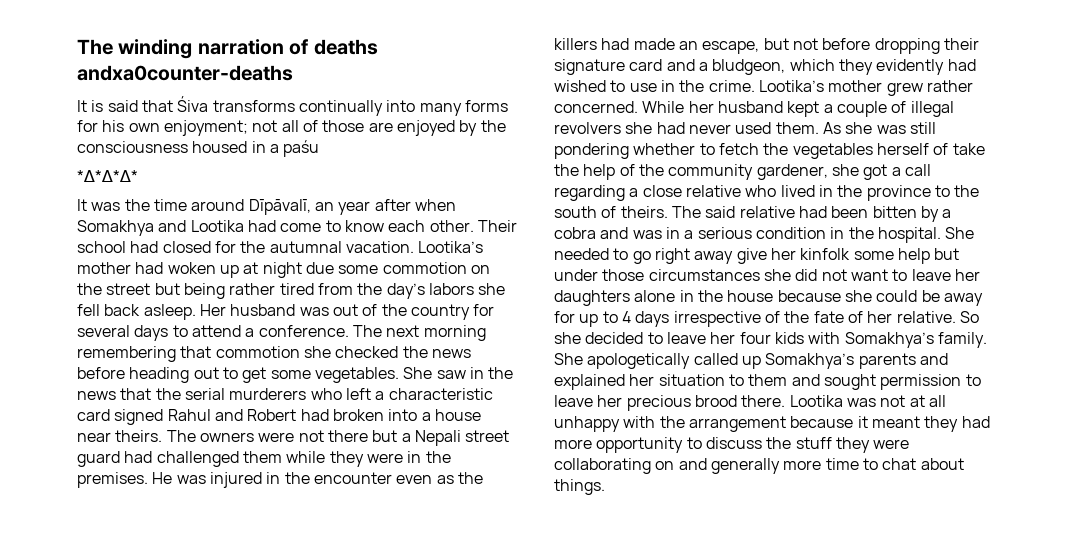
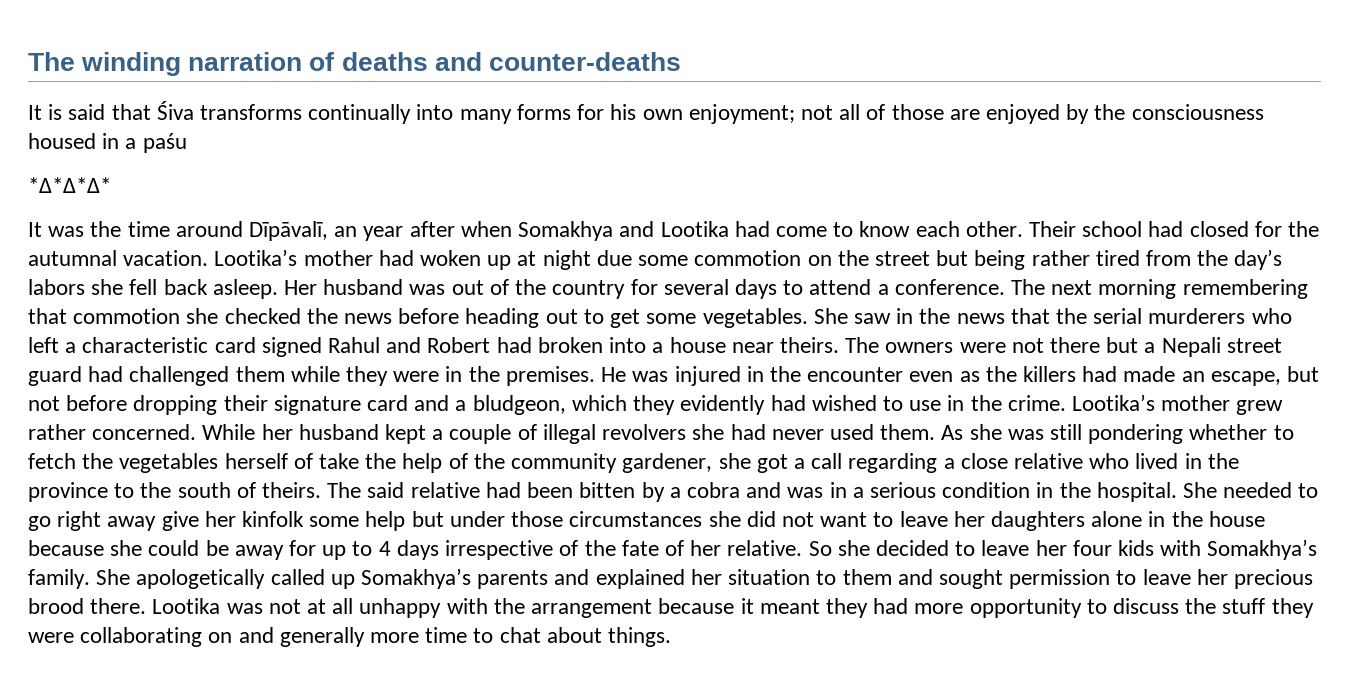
- The winding narration of deaths andxa0counter-deaths
+ The winding narration of deaths and counter-deaths

